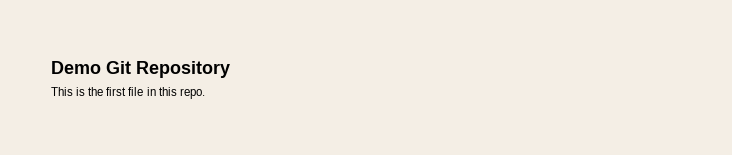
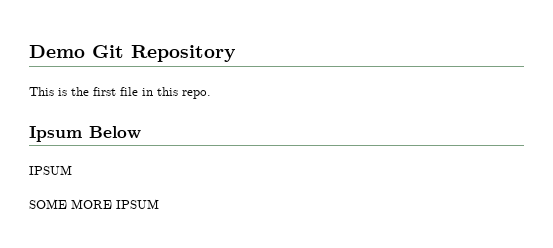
+ Ipsum Below
+ IPSUM
+ SOME MORE IPSUM

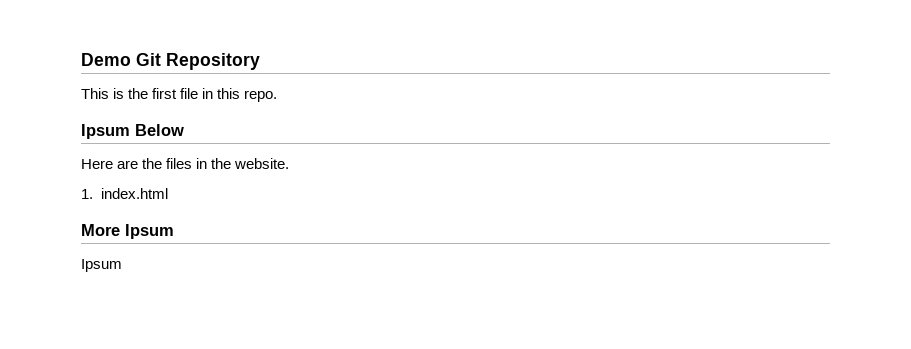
  Ipsum Below
- IPSUM
- SOME MORE IPSUM
+ Here are the files in the website.
+ 1. index.html
+ More Ipsum
+ Ipsum

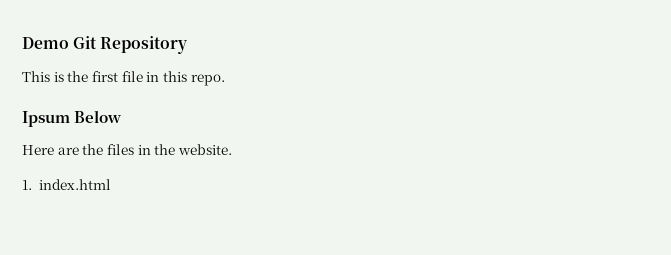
- More Ipsum
- Ipsum

